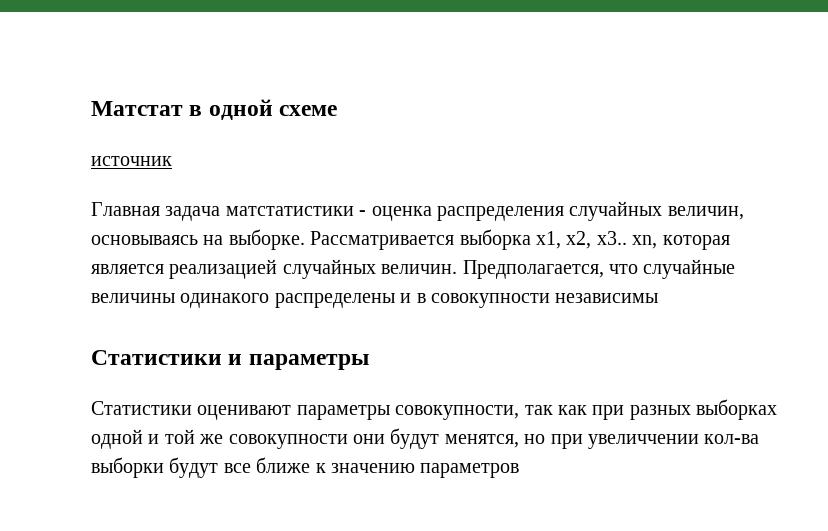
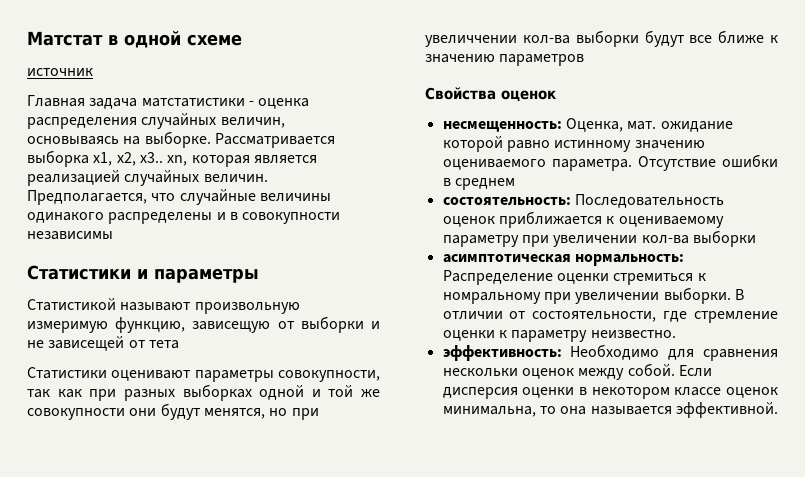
+ Статистикой называют произвольную измеримую функцию, зависещую от выборки и не зависещей от тета
+ Свойства оценок
+ несмещенность: Оценка, мат. ожидание которой равно истинному значению оцениваемого параметра. Отсутствие ошибки в среднем
+ состоятельность: Последовательность оценок приближается к оцениваемому параметру при увеличении кол-ва выборки
+ асимптотическая нормальность: Распределение оценки стремиться к номральному при увеличении выборки. В отличии от состоятельности, где стремление оценки к параметру неизвестно.
+ эффективность: Необходимо для сравнения нескольки оценок между собой. Если дисперсия оценки в некотором классе оценок минимальна, то она называется эффективной.

